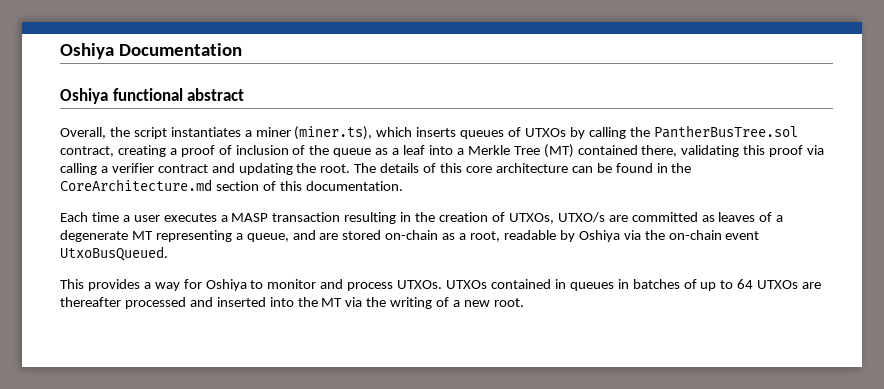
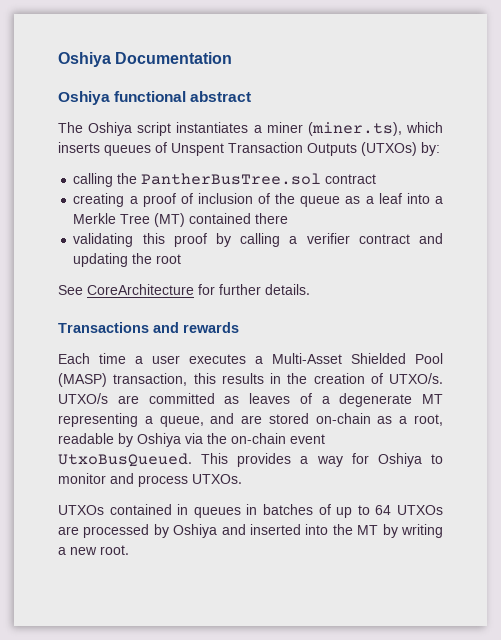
- Overall, the script instantiates a miner (miner.ts), which inserts queues of UTXOs by calling the PantherBusTree.sol contract, creating a proof of inclusion of the queue as a leaf into a Merkle Tree (MT) contained there, validating this proof via calling a verifier contract and updating the root. The details of this core architecture can be found in the CoreArchitecture.md section of this documentation.
+ The Oshiya script instantiates a miner (miner.ts), which inserts queues of Unspent Transaction Outputs (UTXOs) by:
+ calling the PantherBusTree.sol contract
+ creating a proof of inclusion of the queue as a leaf into a Merkle Tree (MT) contained there
+ validating this proof by calling a verifier contract and updating the root
+ See CoreArchitecture for further details.
+ Transactions and rewards
- Each time a user executes a MASP transaction resulting in the creation of UTXOs, UTXO/s are committed as leaves of a degenerate MT representing a queue, and are stored on-chain as a root, readable by Oshiya via the on-chain event UtxoBusQueued.
- This provides a way for Oshiya to monitor and process UTXOs. UTXOs contained in queues in batches of up to 64 UTXOs are thereafter processed and inserted into the MT via the writing of a new root.
+ Each time a user executes a Multi-Asset Shielded Pool (MASP) transaction, this results in the creation of UTXO/s. UTXO/s are committed as leaves of a degenerate MT representing a queue, and are stored on-chain as a root, readable by Oshiya via the on-chain event UtxoBusQueued. This provides a way for Oshiya to monitor and process UTXOs.
+ UTXOs contained in queues in batches of up to 64 UTXOs are processed by Oshiya and inserted into the MT by writing a new root.

